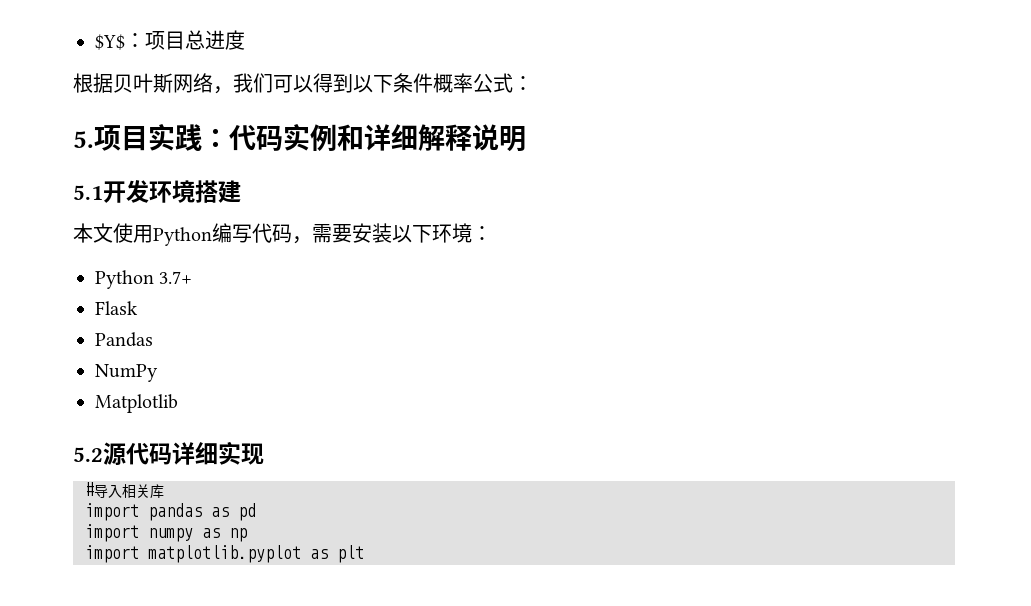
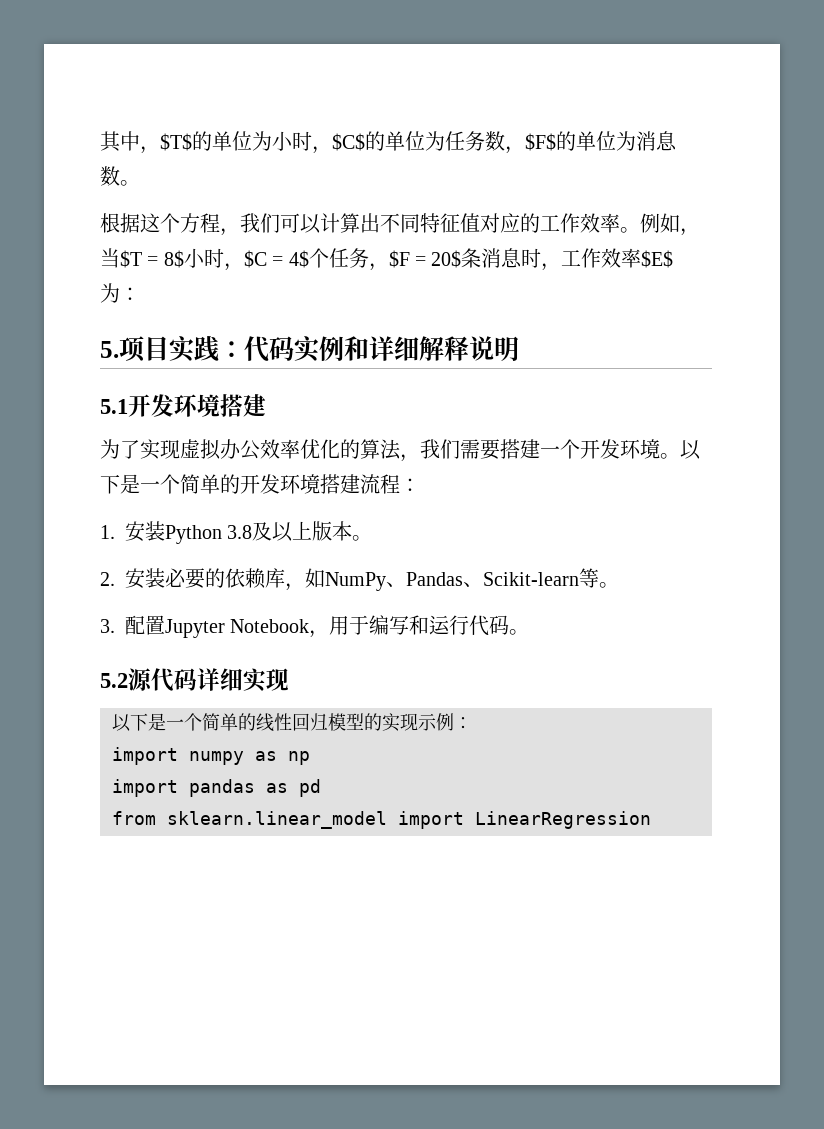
- $Y$：项目总进度
- 根据贝叶斯网络，我们可以得到以下条件概率公式：
+ 其中，$T$的单位为小时，$C$的单位为任务数，$F$的单位为消息数。
+ 根据这个方程，我们可以计算出不同特征值对应的工作效率。例如，当$T = 8$小时，$C = 4$个任务，$F = 20$条消息时，工作效率$E$为：
- 本文使用Python编写代码，需要安装以下环境：
- Python 3.7+
- Flask
- Pandas
- NumPy
- Matplotlib
+ 为了实现虚拟办公效率优化的算法，我们需要搭建一个开发环境。以下是一个简单的开发环境搭建流程：
+ 1.安装Python 3.8及以上版本。
+ 2.安装必要的依赖库，如NumPy、Pandas、Scikit-learn等。
+ 3.配置Jupyter Notebook，用于编写和运行代码。
- #导入相关库
- import pandas as pd
+ 以下是一个简单的线性回归模型的实现示例：
- import matplotlib.pyplot as plt
+ import pandas as pd
+ from sklearn.linear_model import LinearRegression

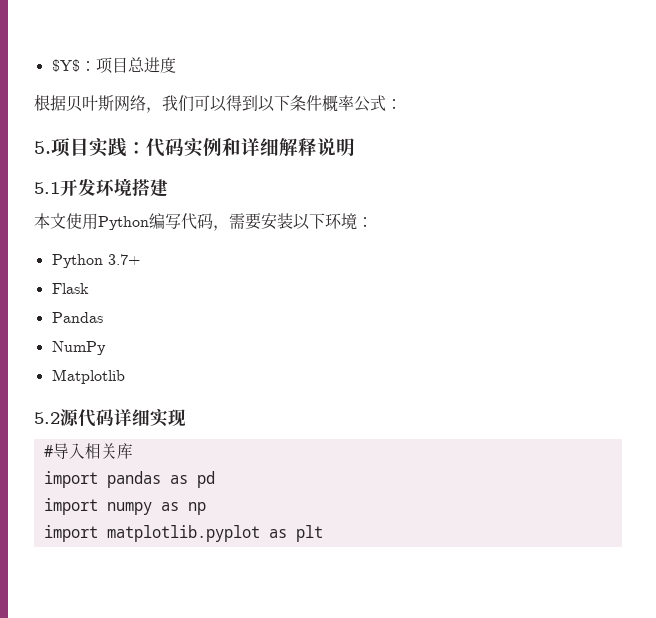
- 其中，$T$的单位为小时，$C$的单位为任务数，$F$的单位为消息数。
- 根据这个方程，我们可以计算出不同特征值对应的工作效率。例如，当$T = 8$小时，$C = 4$个任务，$F = 20$条消息时，工作效率$E$为：
+ $Y$：项目总进度
+ 根据贝叶斯网络，我们可以得到以下条件概率公式：
- 为了实现虚拟办公效率优化的算法，我们需要搭建一个开发环境。以下是一个简单的开发环境搭建流程：
- 1.安装Python 3.8及以上版本。
- 2.安装必要的依赖库，如NumPy、Pandas、Scikit-learn等。
- 3.配置Jupyter Notebook，用于编写和运行代码。
+ 本文使用Python编写代码，需要安装以下环境：
+ Python 3.7+
+ Flask
+ Pandas
+ NumPy
+ Matplotlib
- 以下是一个简单的线性回归模型的实现示例：
+ #导入相关库
+ import pandas as pd
- import pandas as pd
- from sklearn.linear_model import LinearRegression
+ import matplotlib.pyplot as plt

